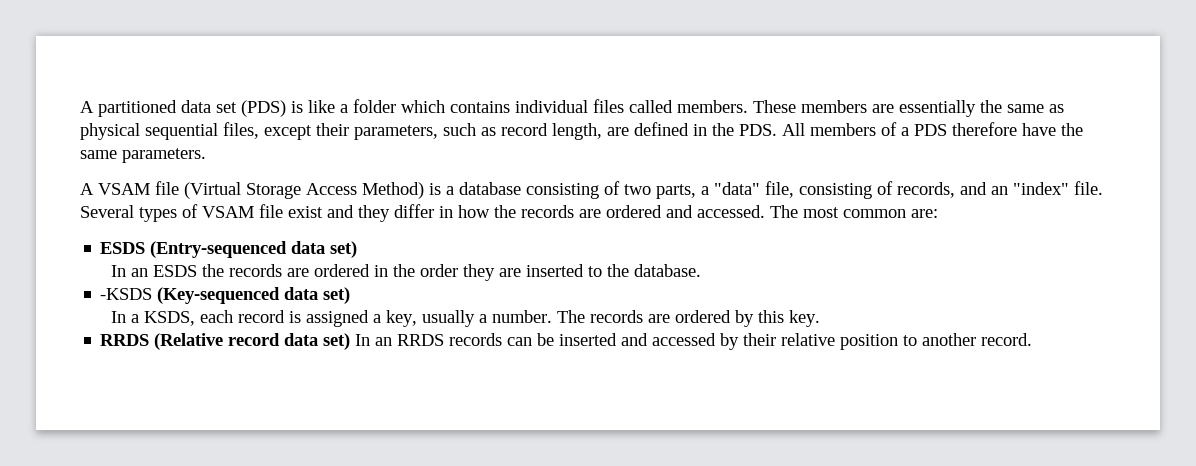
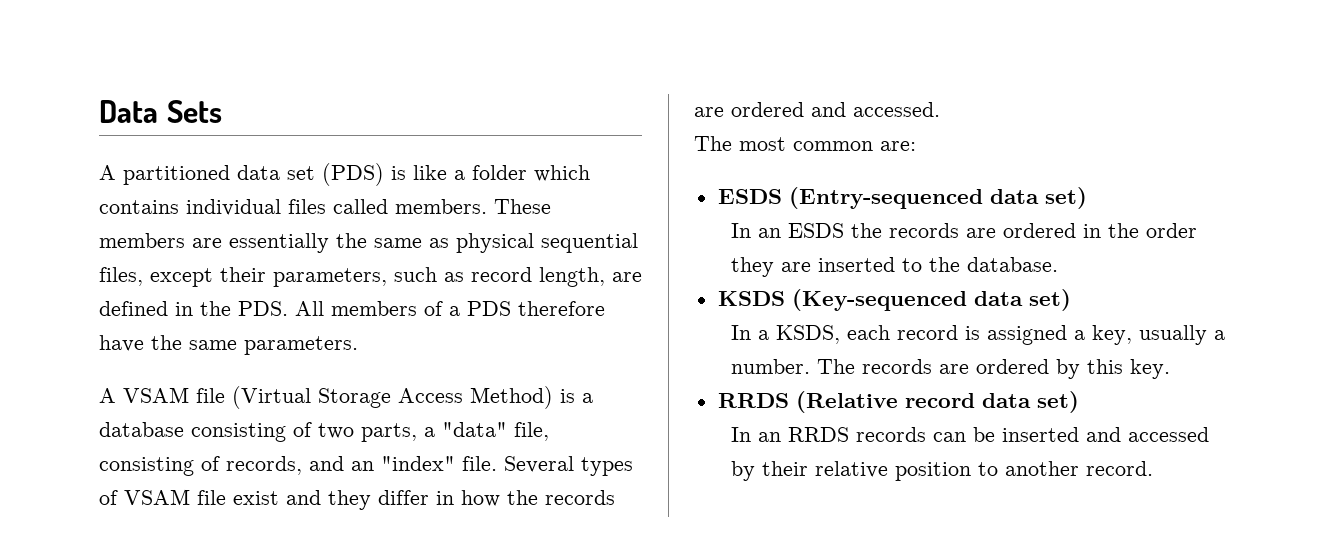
+ Data Sets
- Several types of VSAM file exist and they differ in how the records are ordered and accessed. The most common are:
+ Several types of VSAM file exist and they differ in how the records are ordered and accessed.
+ The most common are:
- -KSDS (Key-sequenced data set)
+ KSDS (Key-sequenced data set)
- RRDS (Relative record data set) In an RRDS records can be inserted and accessed by their relative position to another record.
+ RRDS (Relative record data set)
+ In an RRDS records can be inserted and accessed by their relative position to another record.

